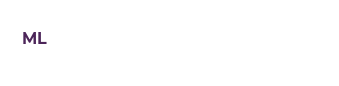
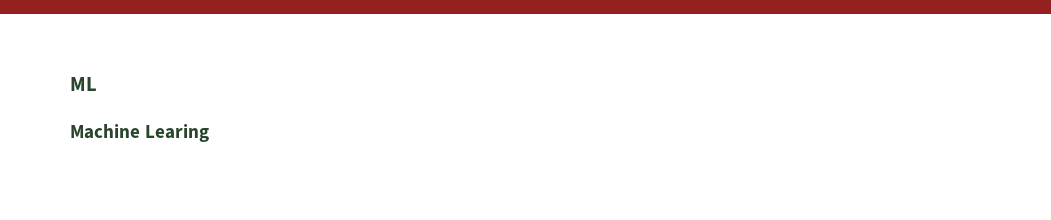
+ Machine Learing

